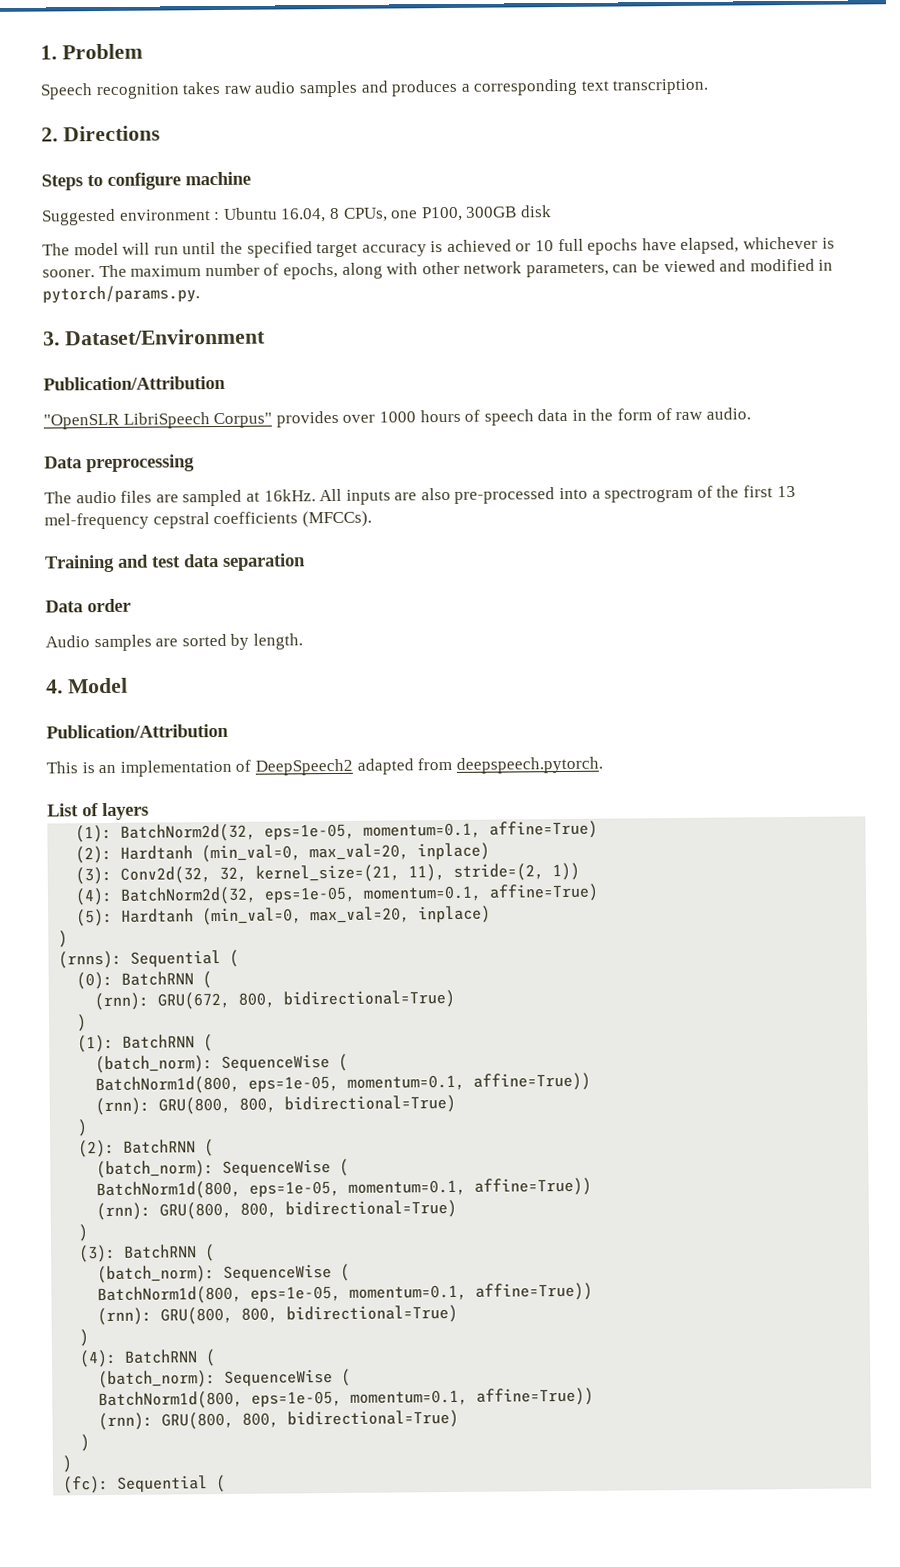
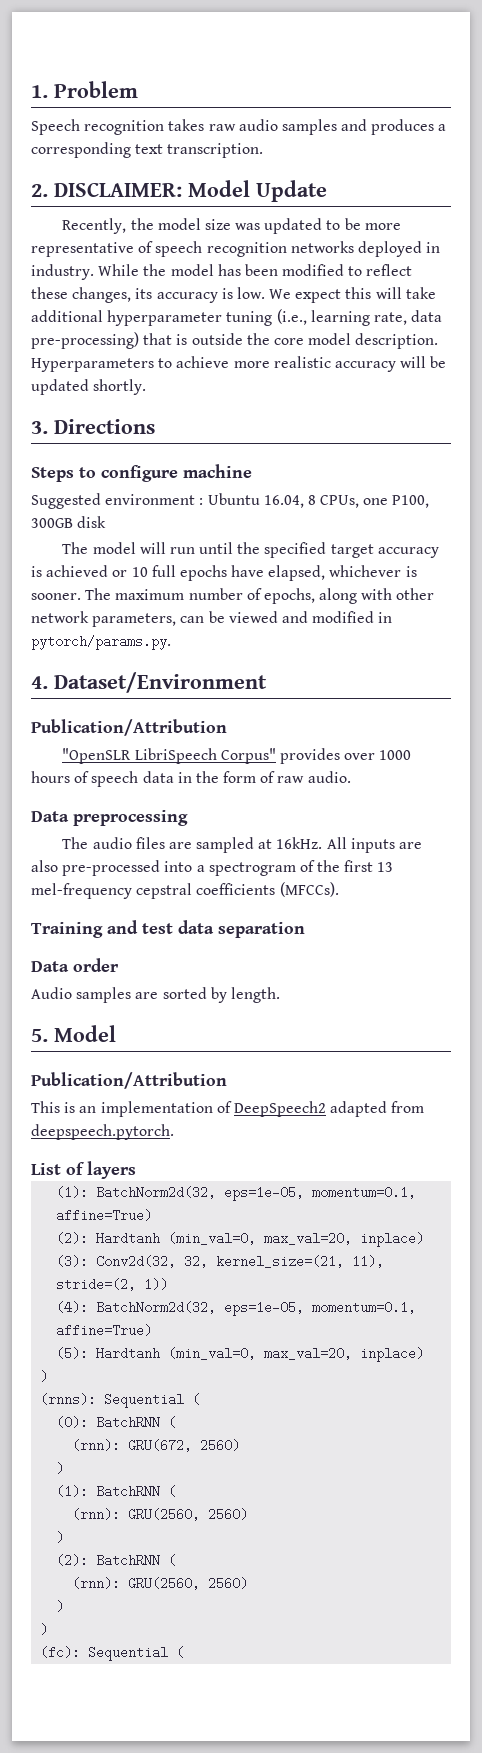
- 2. Directions
+ 2. DISCLAIMER: Model Update
+ Recently, the model size was updated to be more representative of speech recognition networks deployed in industry. While the model has been modified to reflect these changes, its accuracy is low. We expect this will take additional hyperparameter tuning (i.e., learning rate, data pre-processing) that is outside the core model description. Hyperparameters to achieve more realistic accuracy will be updated shortly.
+ 3. Directions
- 3. Dataset/Environment
+ 4. Dataset/Environment
- 4. Model
+ 5. Model
- (rnn): GRU(672, 800, bidirectional=True)
+ (rnn): GRU(672, 2560)
  (1): BatchRNN (
- (batch_norm): SequenceWise (
- BatchNorm1d(800, eps=1e-05, momentum=0.1, affine=True))
- (rnn): GRU(800, 800, bidirectional=True)
+ (rnn): GRU(2560, 2560)
  )
  (2): BatchRNN (
- (batch_norm): SequenceWise (
- BatchNorm1d(800, eps=1e-05, momentum=0.1, affine=True))
- (rnn): GRU(800, 800, bidirectional=True)
- )
- (3): BatchRNN (
- (batch_norm): SequenceWise (
- BatchNorm1d(800, eps=1e-05, momentum=0.1, affine=True))
- (rnn): GRU(800, 800, bidirectional=True)
- )
- (4): BatchRNN (
- (batch_norm): SequenceWise (
- BatchNorm1d(800, eps=1e-05, momentum=0.1, affine=True))
- (rnn): GRU(800, 800, bidirectional=True)
+ (rnn): GRU(2560, 2560)

